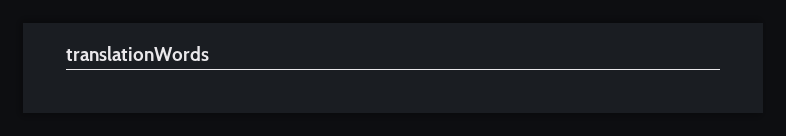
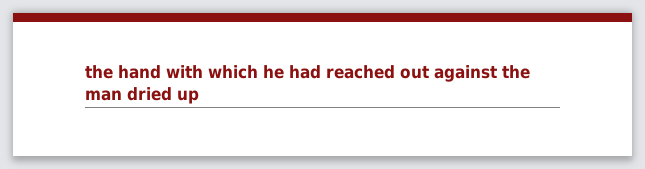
- translationWords
+ the hand with which he had reached out against the man dried up

